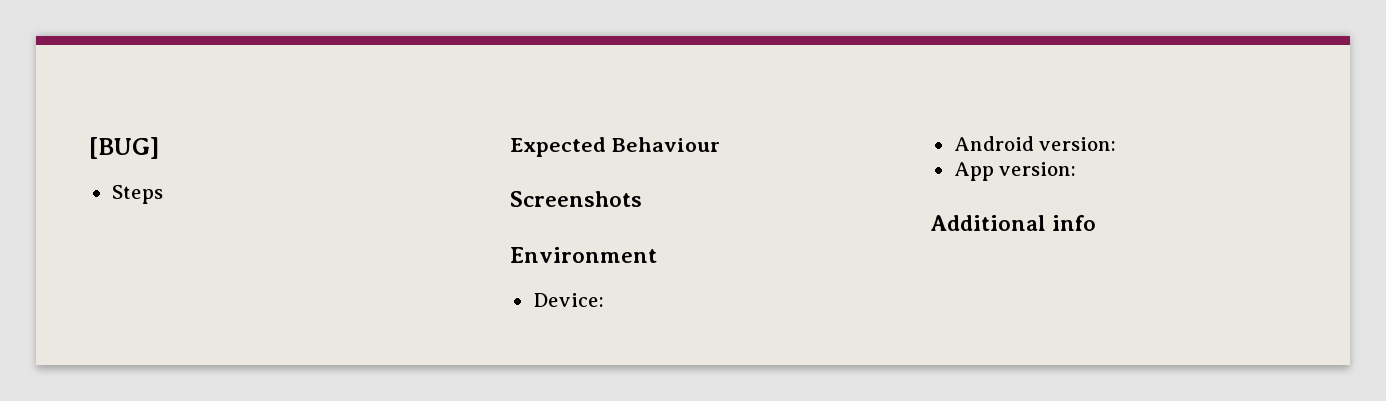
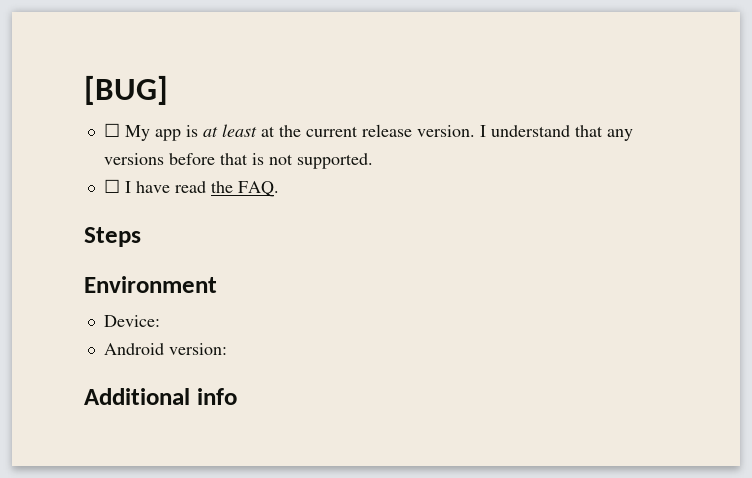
+ ☐ My app is at least at the current release version. I understand that any versions before that is not supported.
+ ☐ I have read the FAQ.
  Steps
- Expected Behaviour
- Screenshots
- App version:

